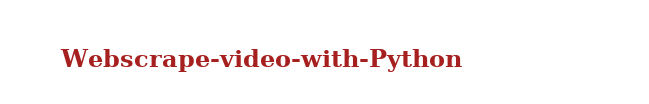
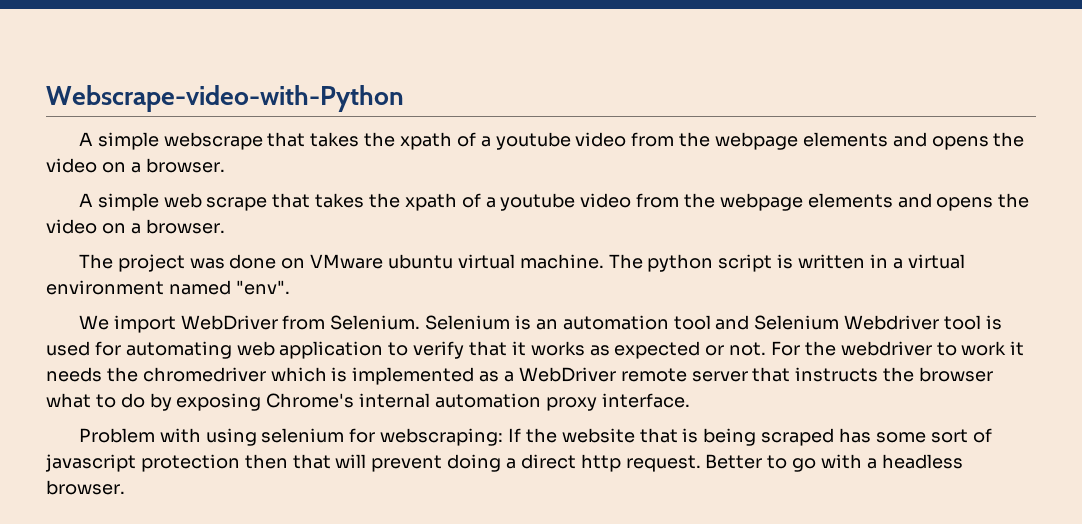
+ A simple webscrape that takes the xpath of a youtube video from the webpage elements and opens the video on a browser.
+ A simple web scrape that takes the xpath of a youtube video from the webpage elements and opens the video on a browser.
+ The project was done on VMware ubuntu virtual machine. The python script is written in a virtual environment named "env".
+ We import WebDriver from Selenium. Selenium is an automation tool and Selenium Webdriver tool is used for automating web application to verify that it works as expected or not. For the webdriver to work it needs the chromedriver which is implemented as a WebDriver remote server that instructs the browser what to do by exposing Chrome's internal automation proxy interface.
+ Problem with using selenium for webscraping: If the website that is being scraped has some sort of javascript protection then that will prevent doing a direct http request. Better to go with a headless browser.

